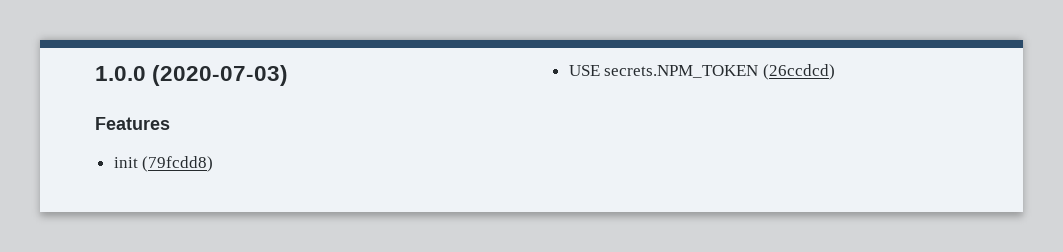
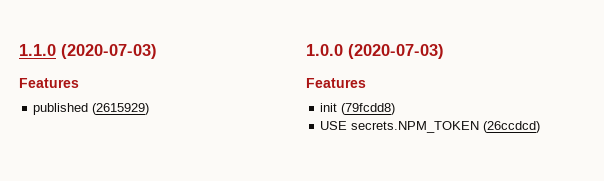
+ 1.1.0 (2020-07-03)
+ Features
+ published (2615929)

